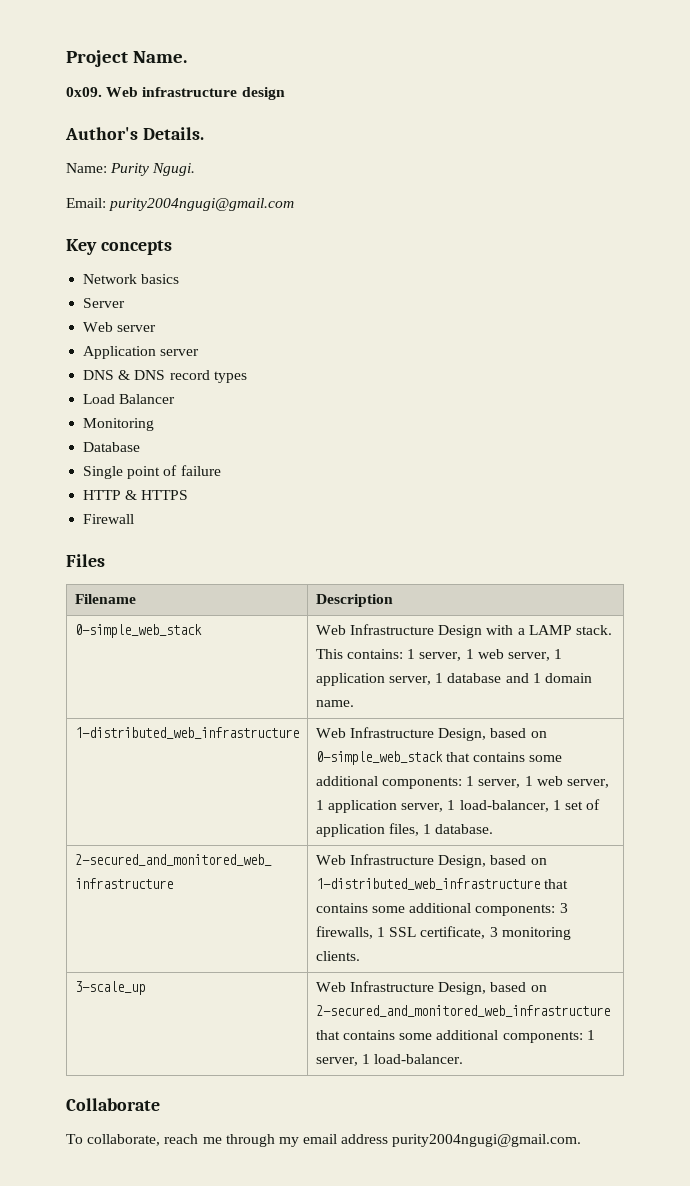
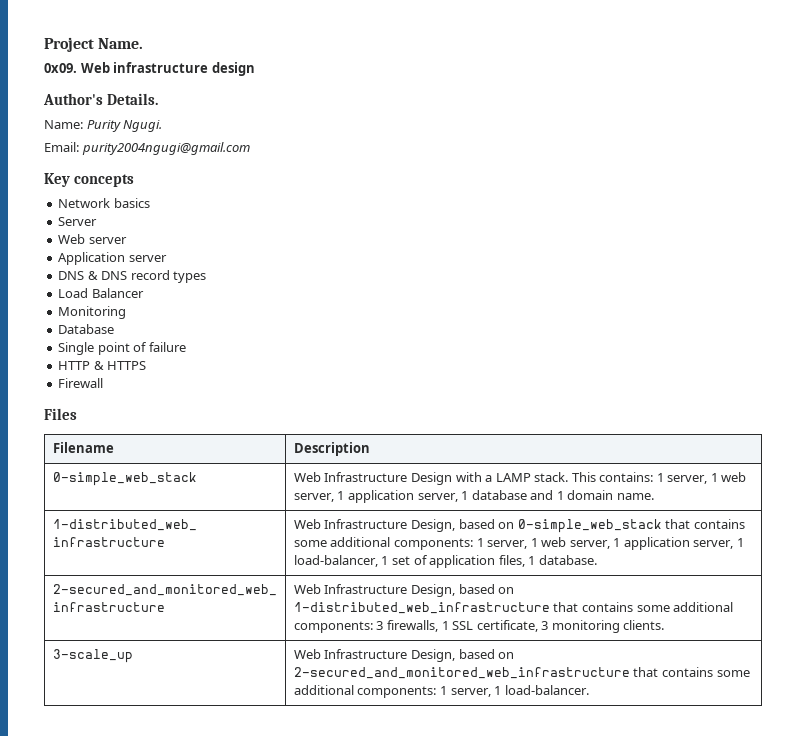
- Collaborate
- To collaborate, reach me through my email address purity2004ngugi@gmail.com.

